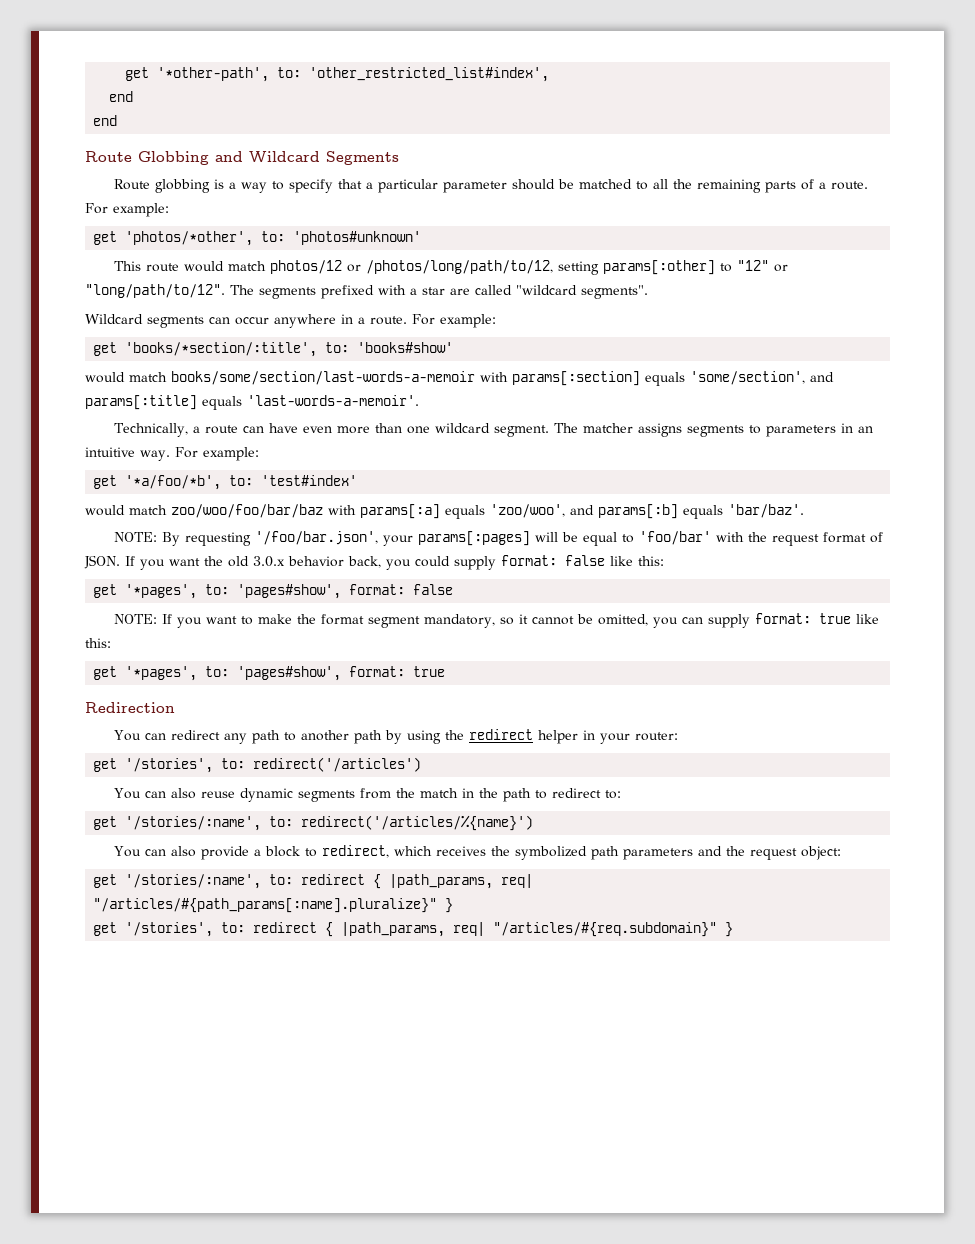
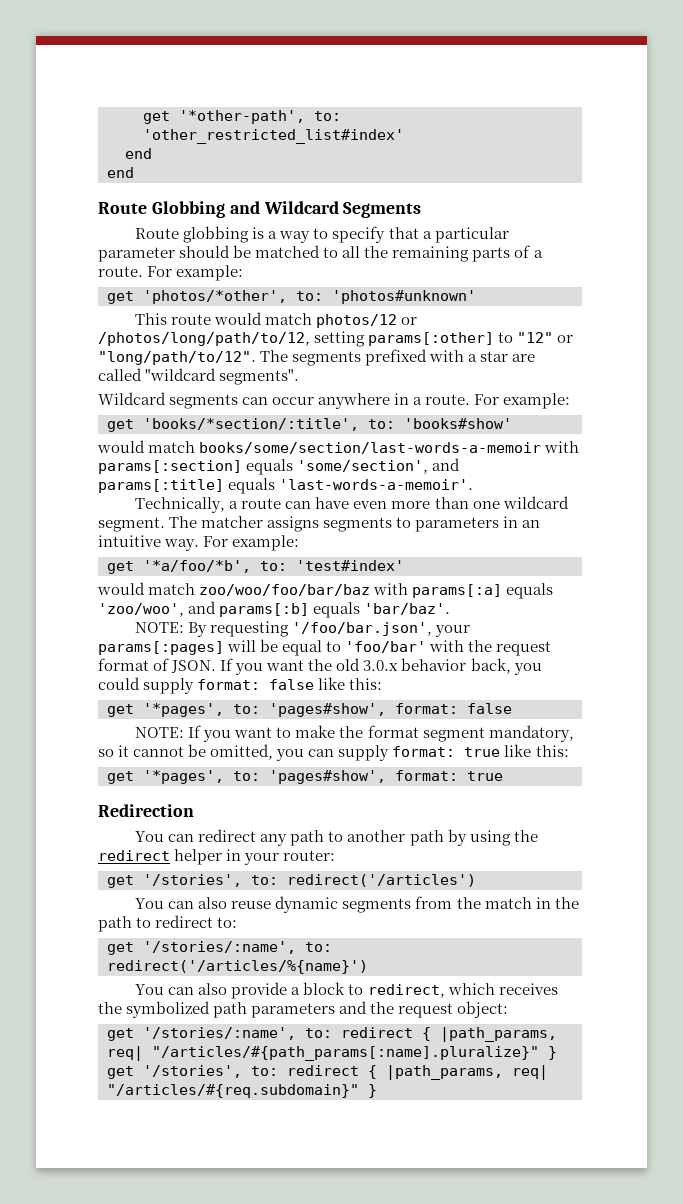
- get '*other-path', to: 'other_restricted_list#index',
+ get '*other-path', to: 'other_restricted_list#index'

